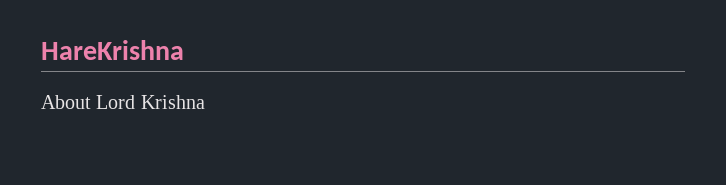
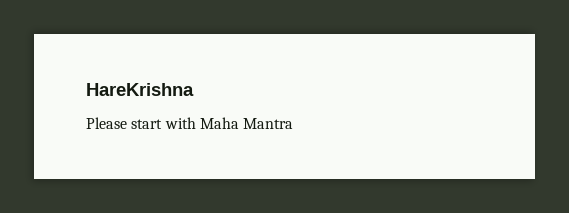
- About Lord Krishna
+ Please start with Maha Mantra

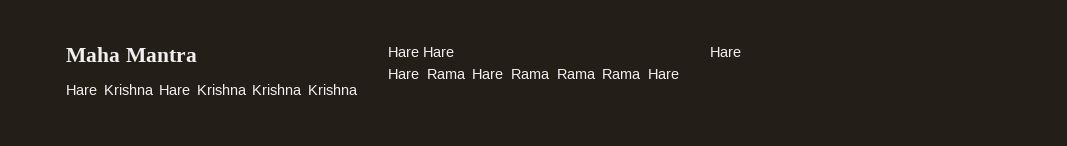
- HareKrishna
- Please start with Maha Mantra
+ Maha Mantra
+ Hare Krishna Hare Krishna Krishna Krishna Hare Hare
+ Hare Rama Hare Rama Rama Rama Hare Hare

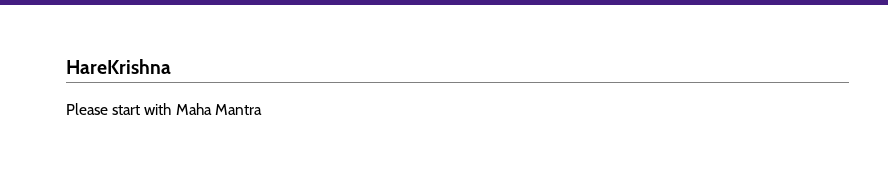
- Maha Mantra
- Hare Krishna Hare Krishna Krishna Krishna Hare Hare
- Hare Rama Hare Rama Rama Rama Hare Hare
+ HareKrishna
+ Please start with Maha Mantra

